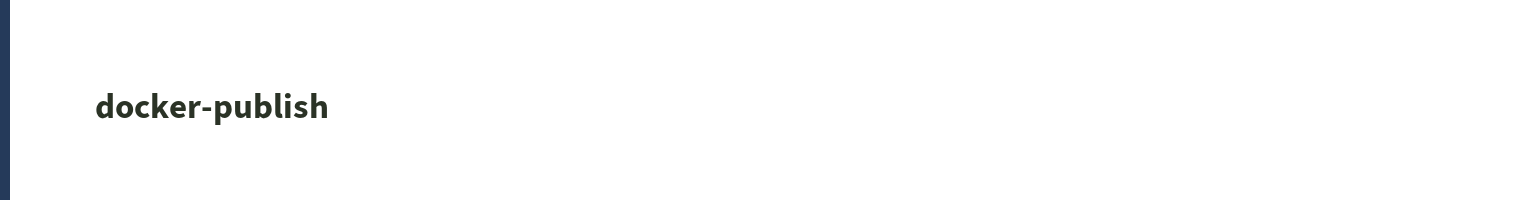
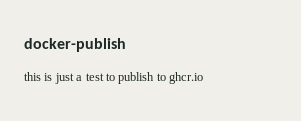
+ this is just a test to publish to ghcr.io

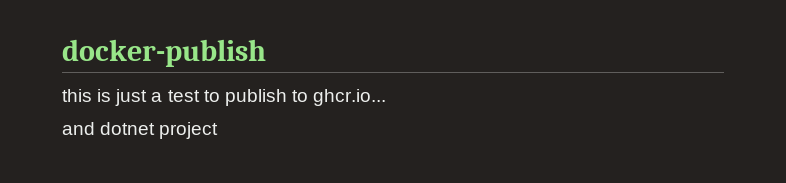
- this is just a test to publish to ghcr.io
+ this is just a test to publish to ghcr.io...
+ and dotnet project

